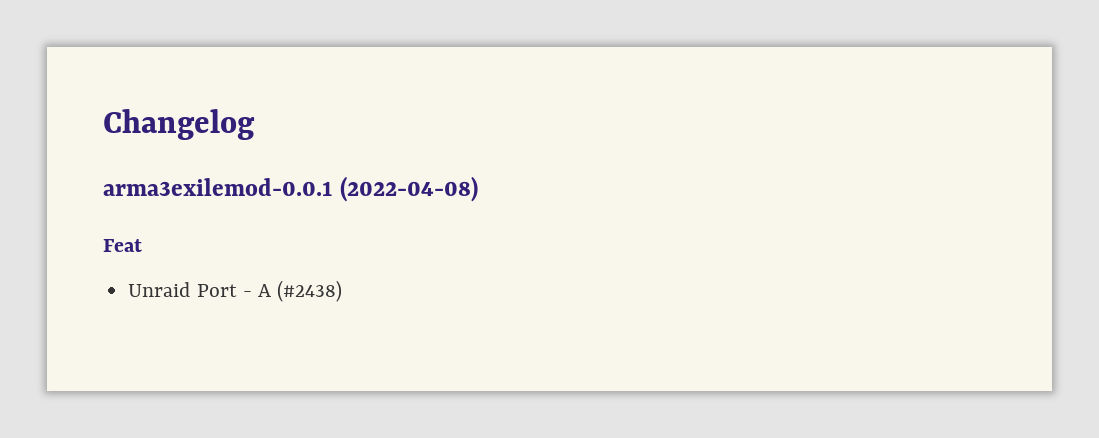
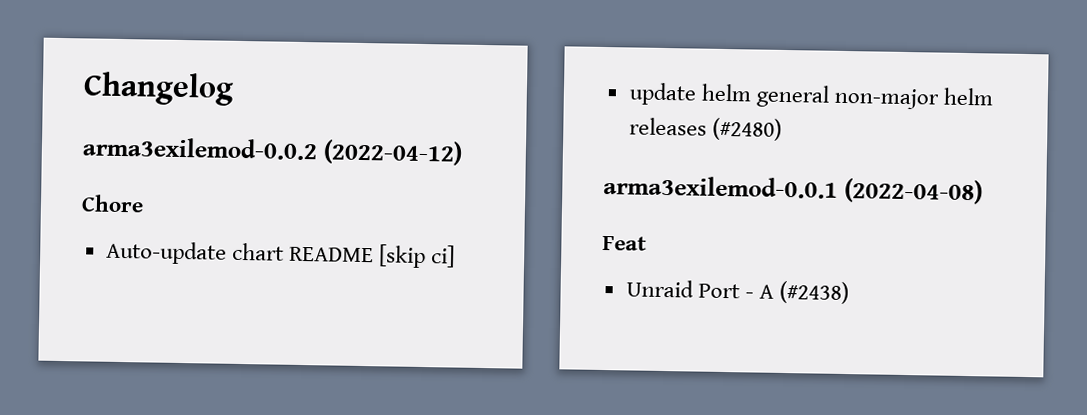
+ arma3exilemod-0.0.2 (2022-04-12)
+ Chore
+ Auto-update chart README [skip ci]
+ update helm general non-major helm releases (#2480)

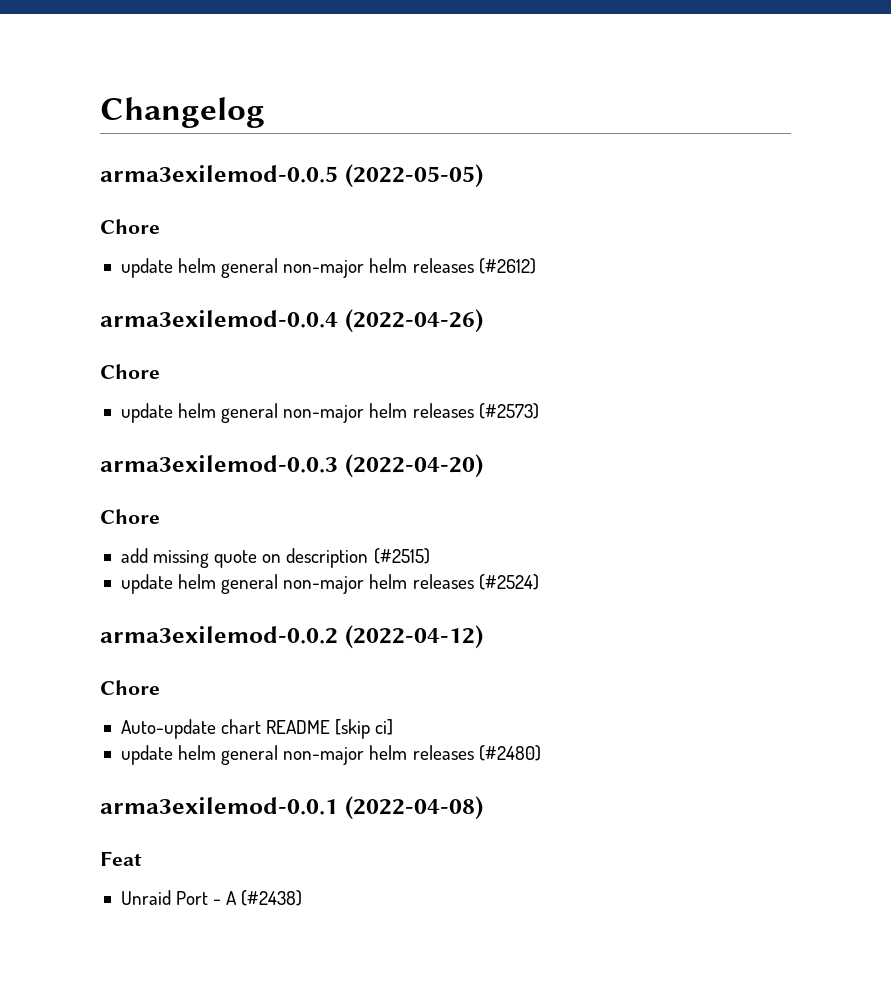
+ arma3exilemod-0.0.5 (2022-05-05)
+ Chore
+ update helm general non-major helm releases (#2612)
+ arma3exilemod-0.0.4 (2022-04-26)
+ Chore
+ update helm general non-major helm releases (#2573)
+ arma3exilemod-0.0.3 (2022-04-20)
+ Chore
+ add missing quote on description (#2515)
+ update helm general non-major helm releases (#2524)

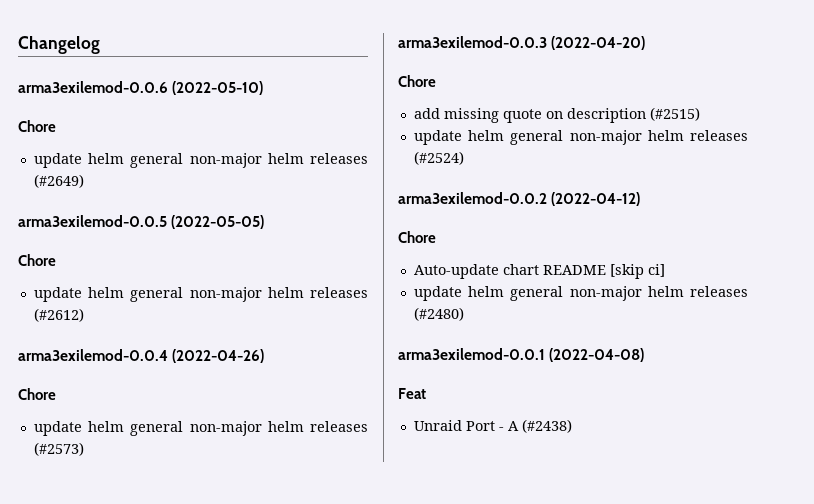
+ arma3exilemod-0.0.6 (2022-05-10)
+ Chore
+ update helm general non-major helm releases (#2649)

